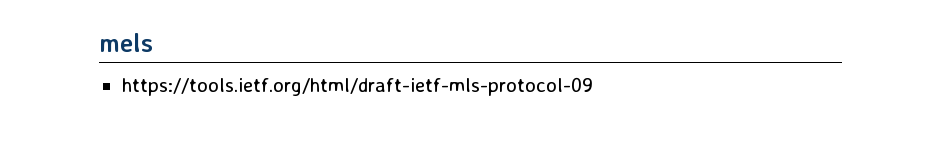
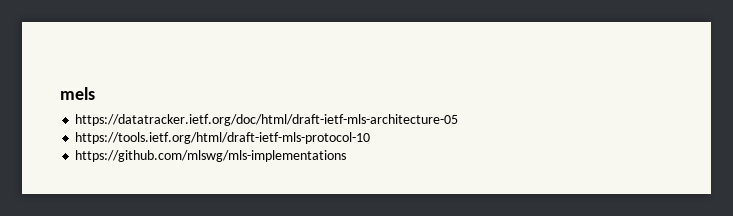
- https://tools.ietf.org/html/draft-ietf-mls-protocol-09
+ https://datatracker.ietf.org/doc/html/draft-ietf-mls-architecture-05
+ https://tools.ietf.org/html/draft-ietf-mls-protocol-10
+ https://github.com/mlswg/mls-implementations

